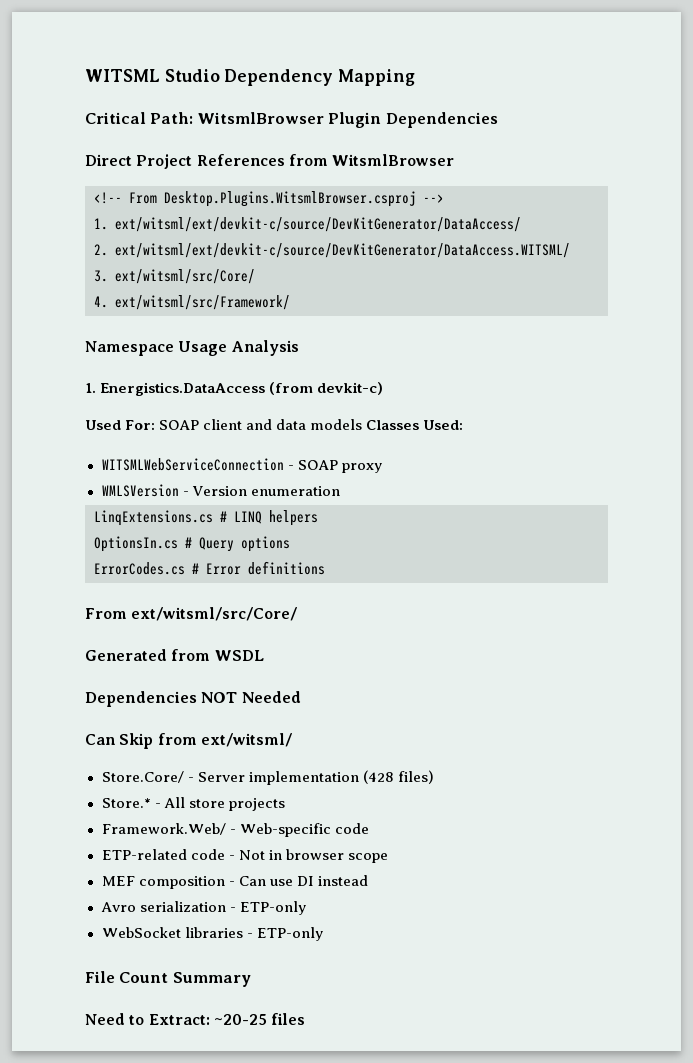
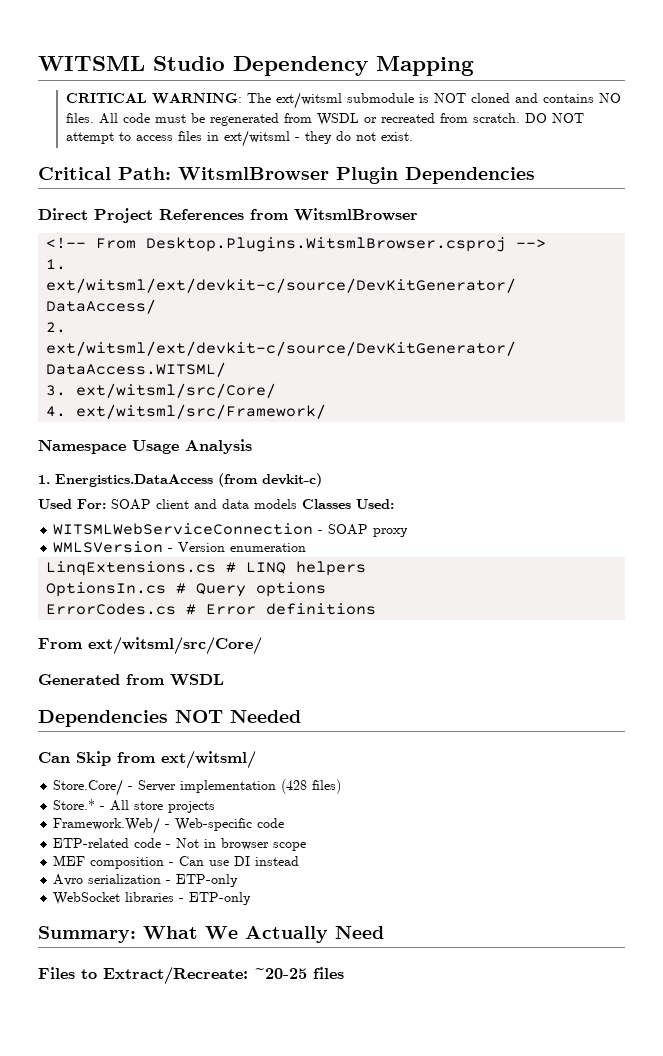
+ CRITICAL WARNING: The ext/witsml submodule is NOT cloned and contains NO files. All code must be regenerated from WSDL or recreated from scratch. DO NOT attempt to access files in ext/witsml - they do not exist.
- File Count Summary
- Need to Extract: ~20-25 files
+ Summary: What We Actually Need
+ Files to Extract/Recreate: ~20-25 files

